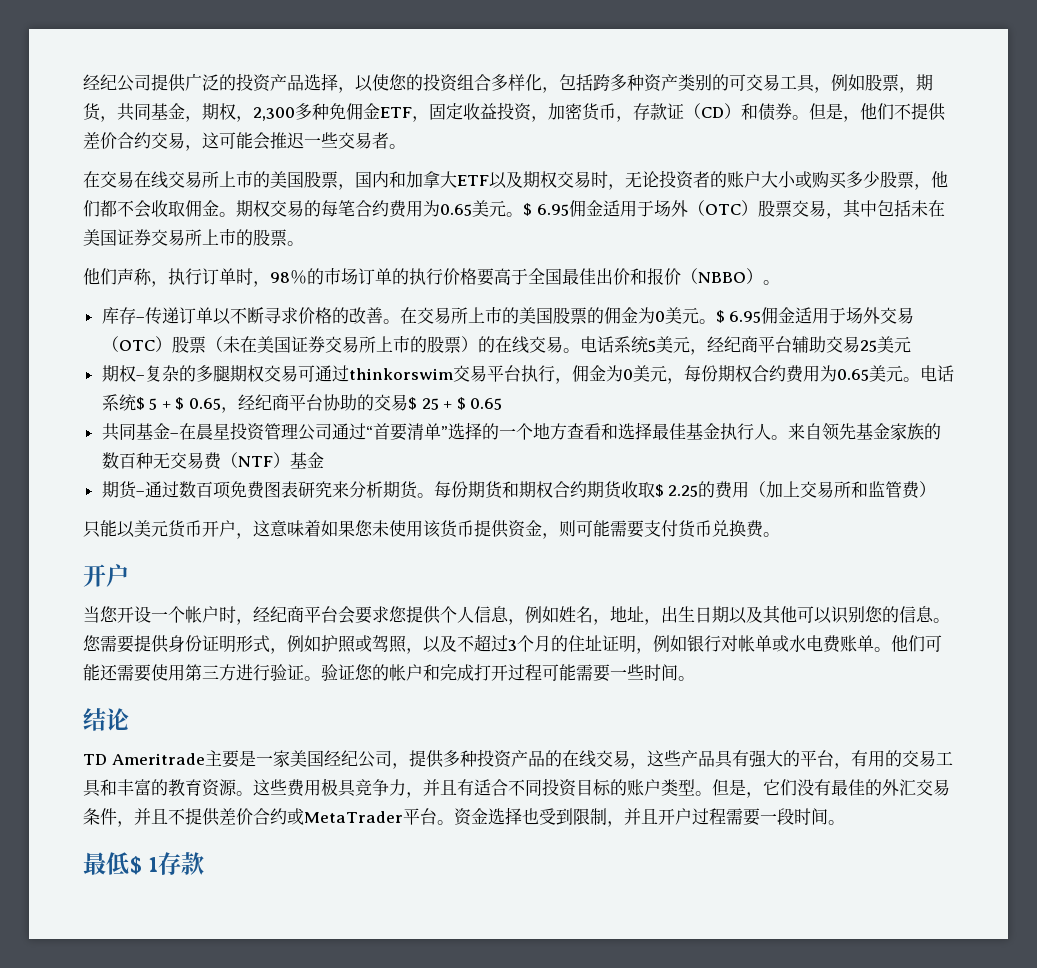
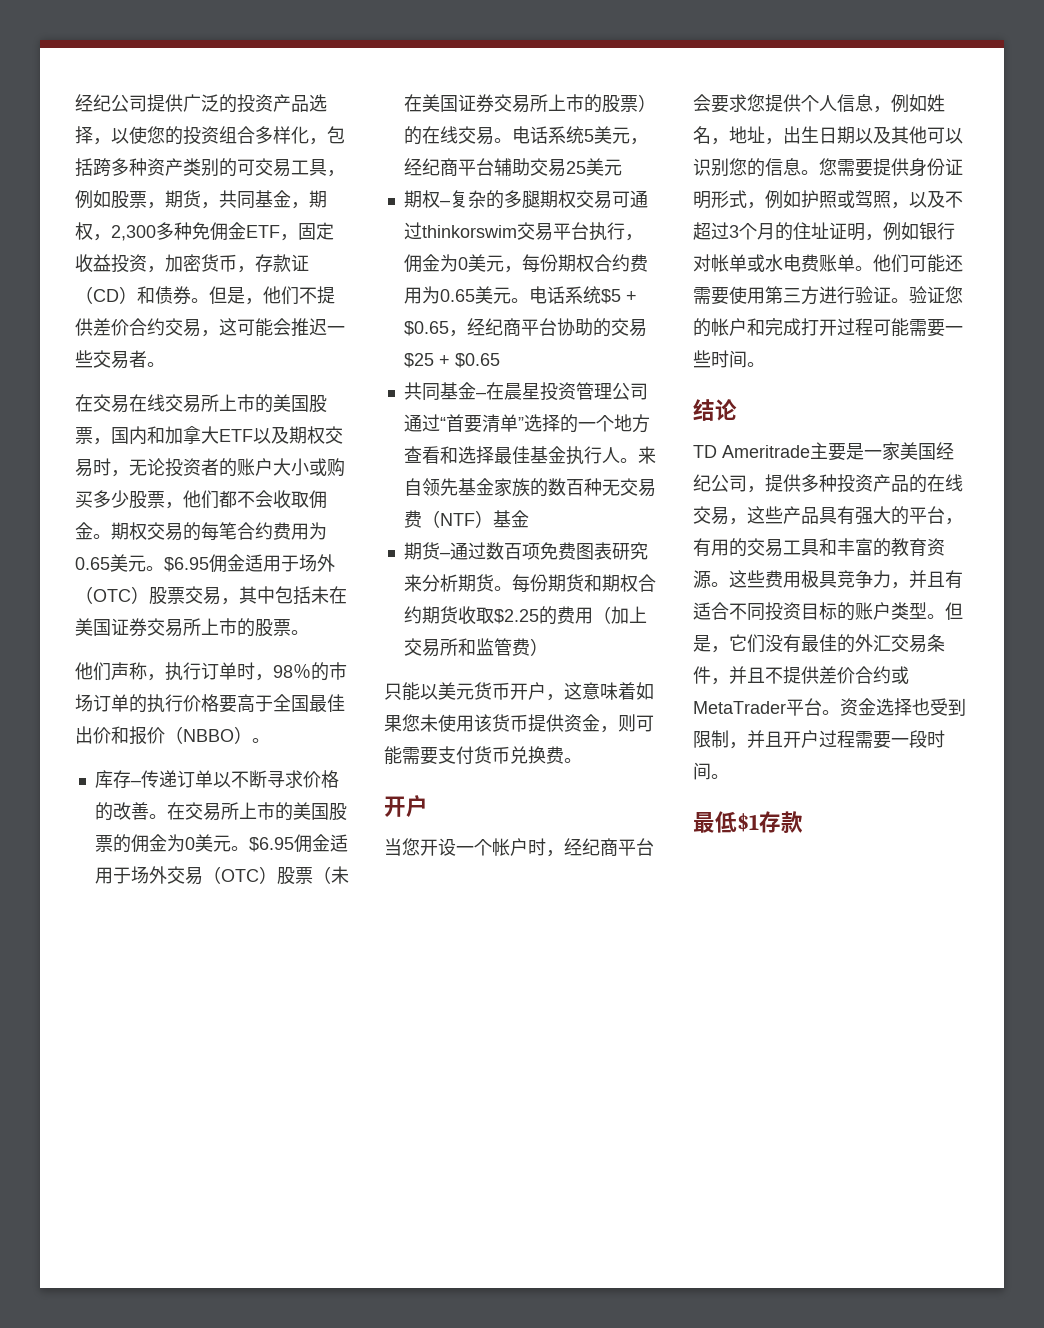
- $ 6.95佣金适用于场外（OTC）股票交易，其中包括未在美国证券交易所上市的股票。
+ $6.95佣金适用于场外（OTC）股票交易，其中包括未在美国证券交易所上市的股票。
- $ 6.95佣金适用于场外交易（OTC）股票（未在美国证券交易所上市的股票）的在线交易。
+ $6.95佣金适用于场外交易（OTC）股票（未在美国证券交易所上市的股票）的在线交易。
- 电话系统$ 5 + $ 0.65，经纪商平台协助的交易$ 25 + $ 0.65
+ 电话系统$5 + $0.65，经纪商平台协助的交易$25 + $0.65
- 每份期货和期权合约期货收取$ 2.25的费用（加上交易所和监管费）
+ 每份期货和期权合约期货收取$2.25的费用（加上交易所和监管费）
- 最低$ 1存款
+ 最低$1存款

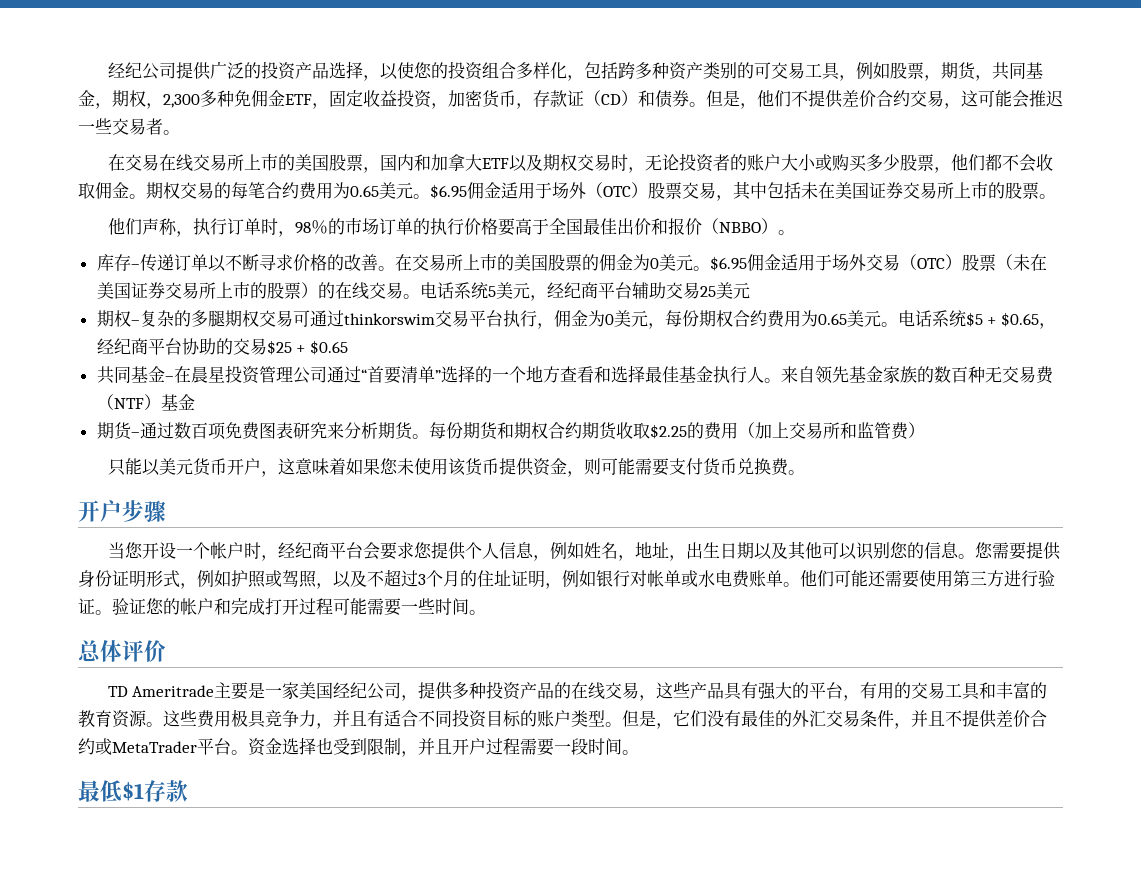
  只能以美元货币开户，这意味着如果您未使用该货币提供资金，则可能需要支付货币兑换费。
- 开户
+ 开户步骤
- 结论
+ 总体评价

